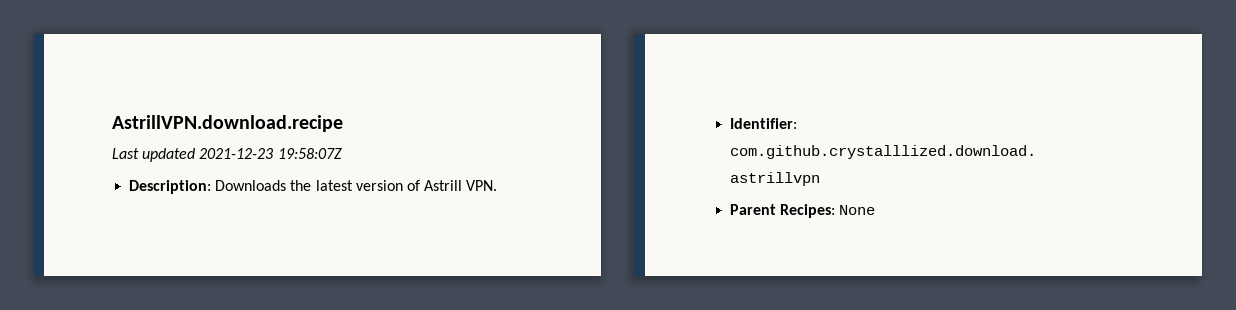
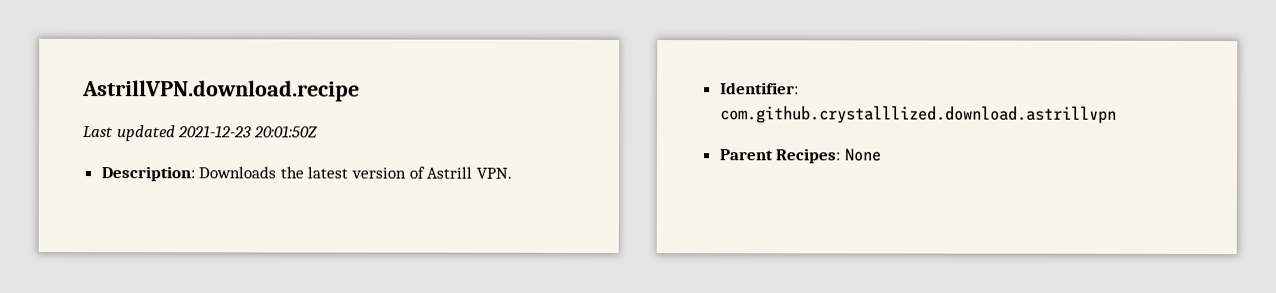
- Last updated 2021-12-23 19:58:07Z
+ Last updated 2021-12-23 20:01:50Z

